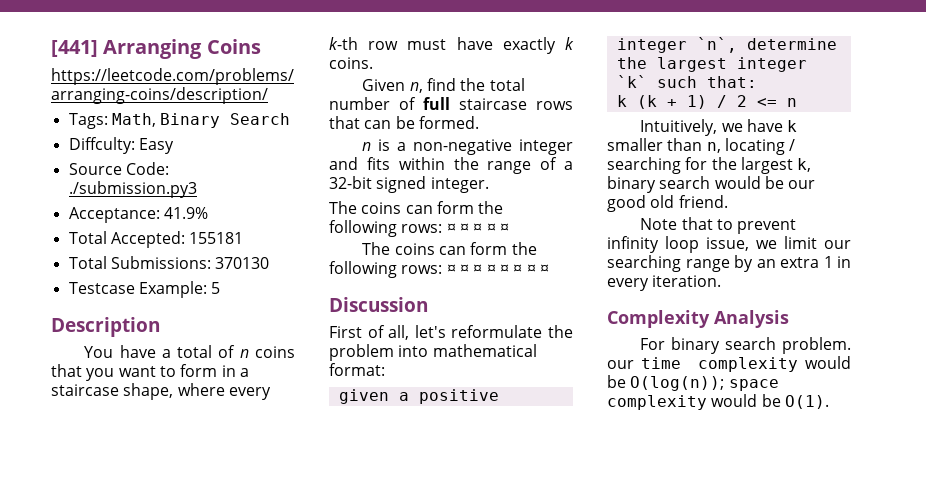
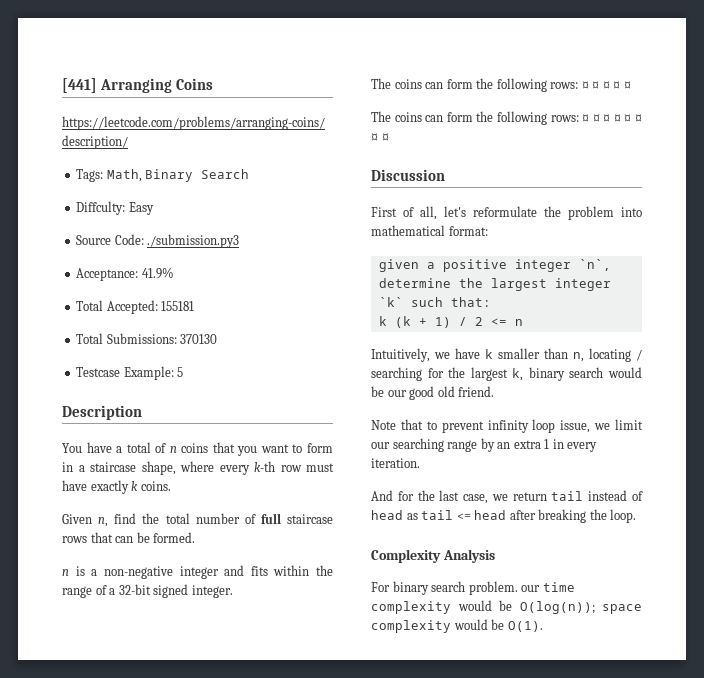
+ And for the last case, we return tail instead of head as tail <= head after breaking the loop.

